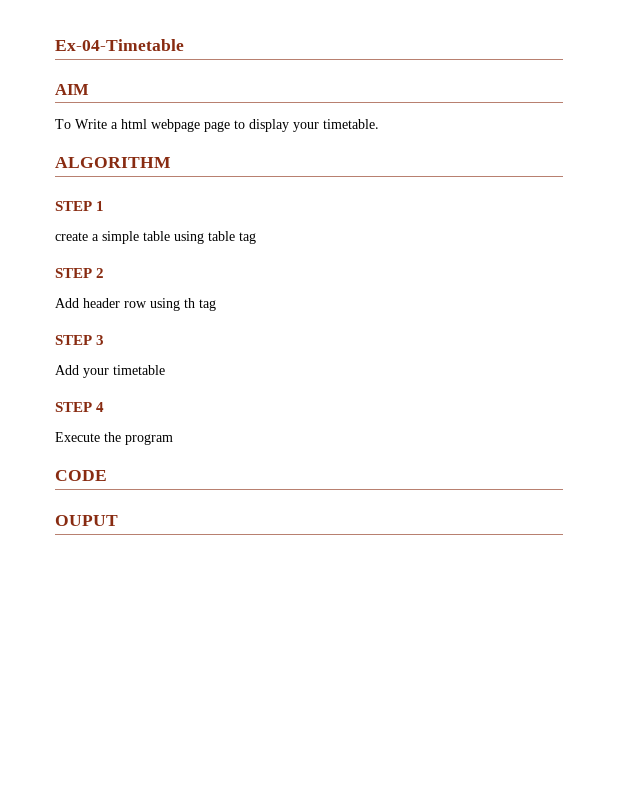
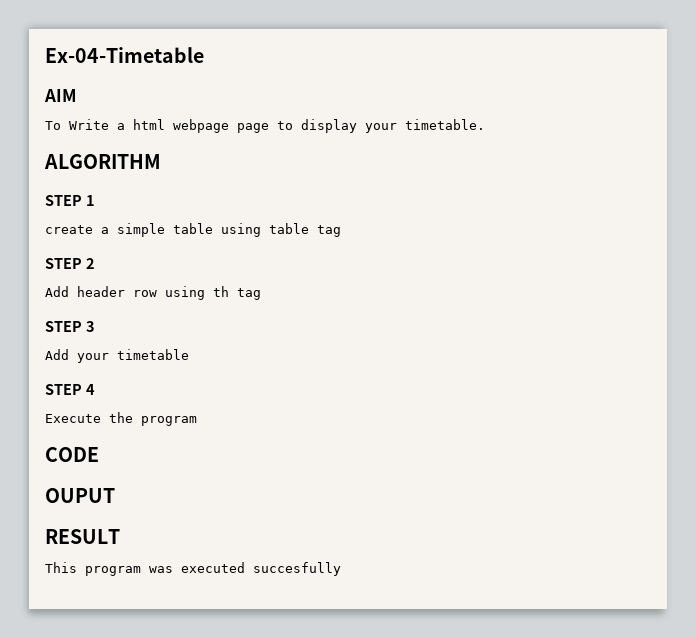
+ RESULT
+ This program was executed succesfully

